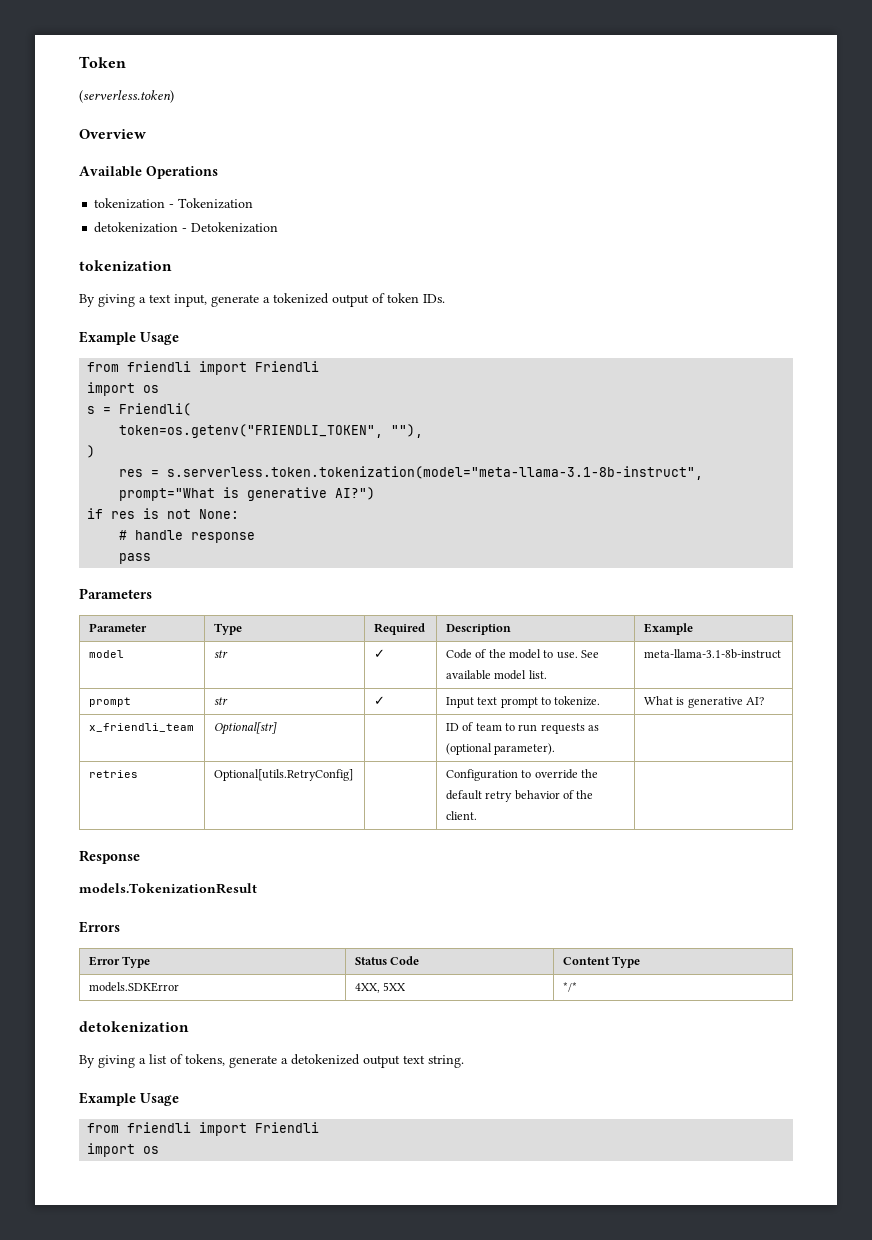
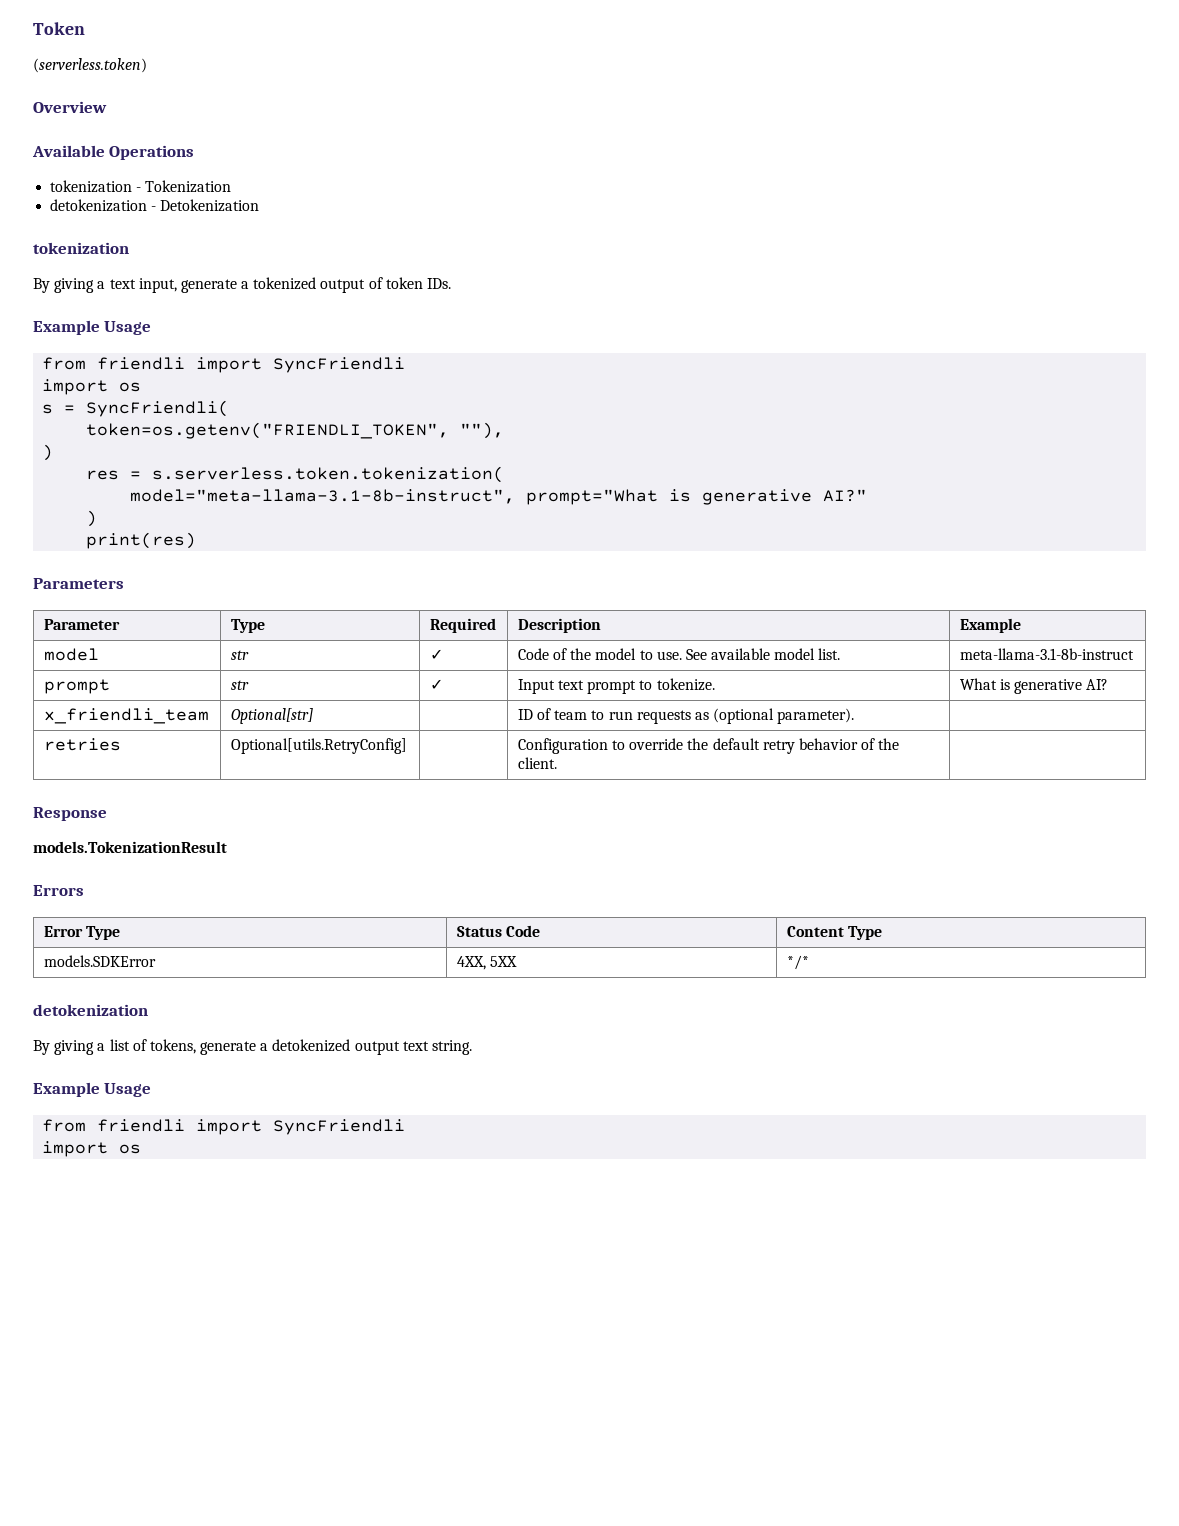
  By giving a text input, generate a tokenized output of token IDs.
  Example Usage
- from friendli import Friendli
+ from friendli import SyncFriendli
- s = Friendli(
+ s = SyncFriendli(
- res = s.serverless.token.tokenization(model="meta-llama-3.1-8b-instruct", prompt="What is generative AI?")
- if res is not None:
- # handle response
- pass
+ res = s.serverless.token.tokenization(
+ model="meta-llama-3.1-8b-instruct", prompt="What is generative AI?"
+ )
+ print(res)
  By giving a list of tokens, generate a detokenized output text string.
  Example Usage
- from friendli import Friendli
+ from friendli import SyncFriendli

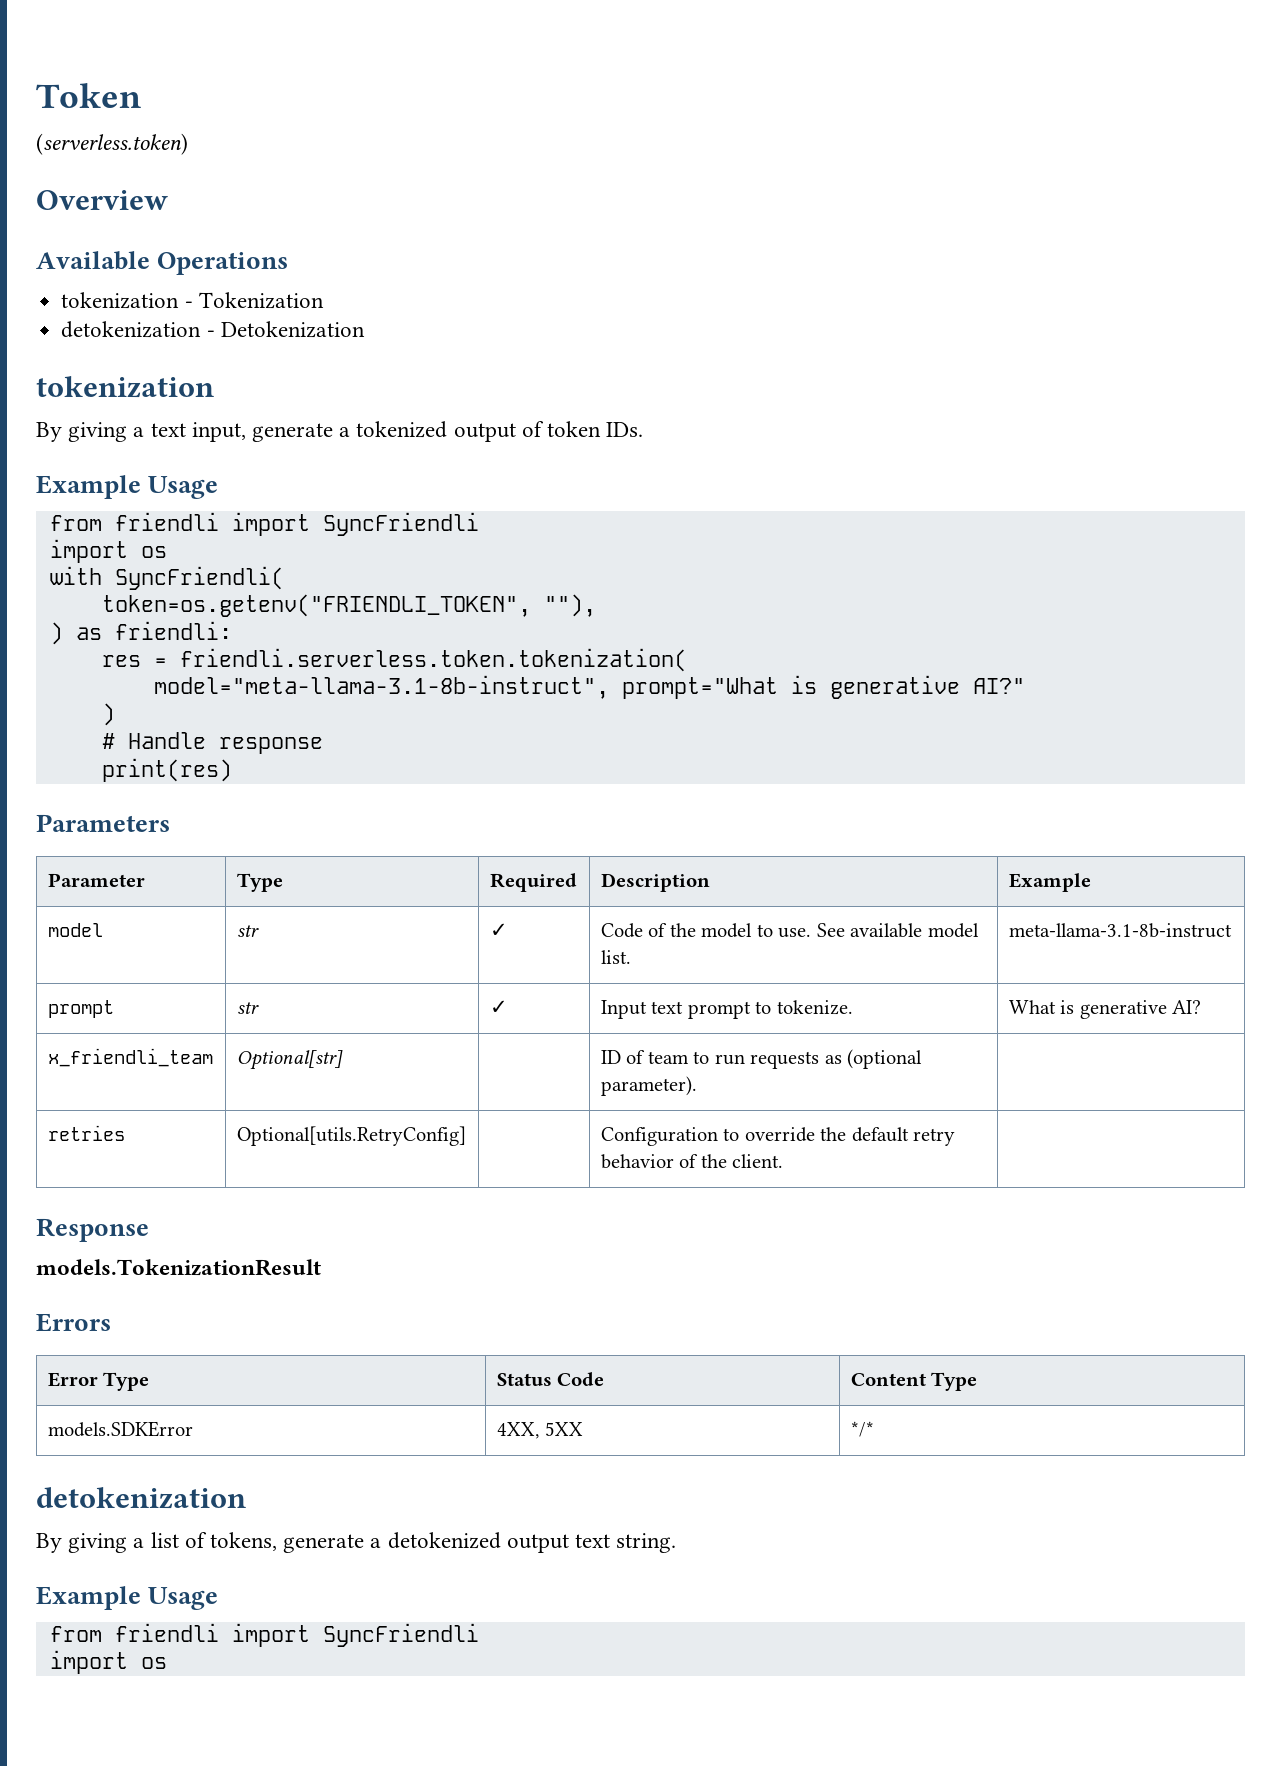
- s = SyncFriendli(
+ with SyncFriendli(
  token=os.getenv("FRIENDLI_TOKEN", ""),
- )
+ ) as friendli:
- res = s.serverless.token.tokenization(
+ res = friendli.serverless.token.tokenization(
+ # Handle response

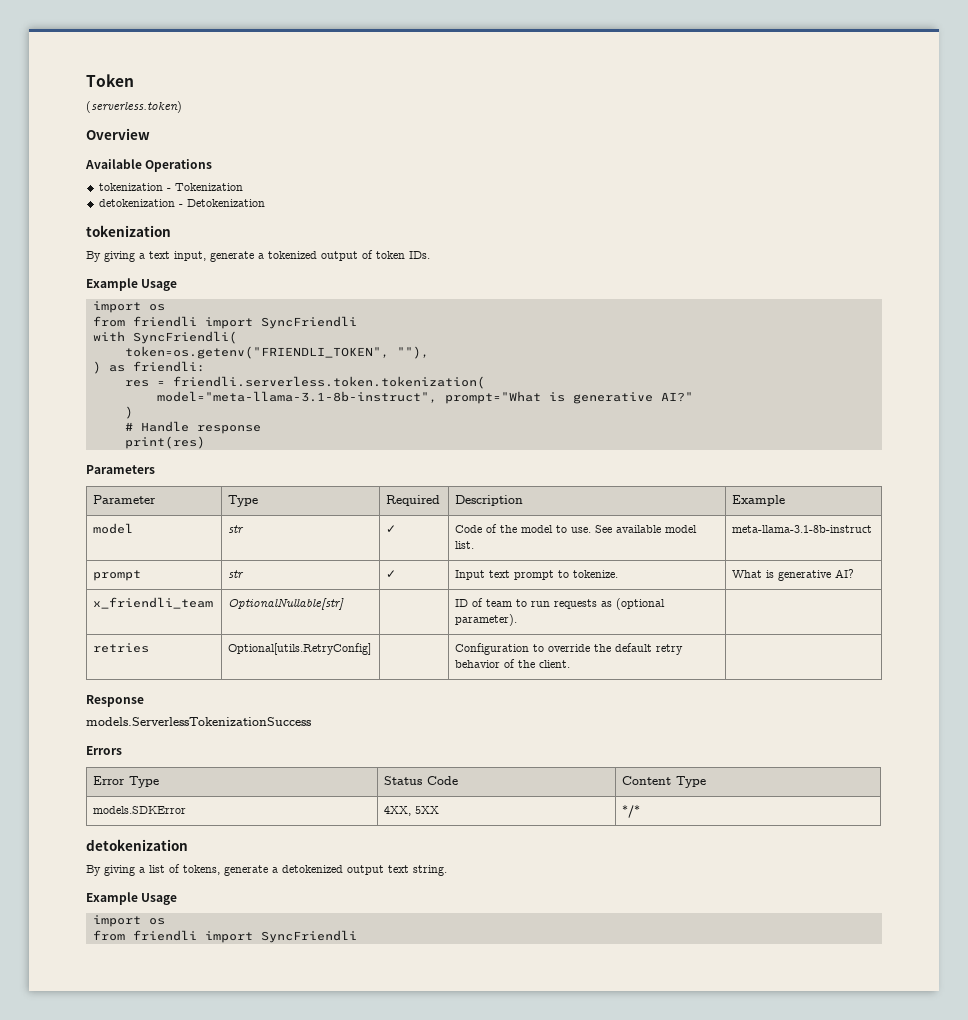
  By giving a text input, generate a tokenized output of token IDs.
  Example Usage
+ import os
  from friendli import SyncFriendli
- import os
- x_friendli_team | Optional[str] | | ID of team to run requests as (optional parameter). |
+ x_friendli_team | OptionalNullable[str] | | ID of team to run requests as (optional parameter). |
- models.TokenizationResult
+ models.ServerlessTokenizationSuccess
  By giving a list of tokens, generate a detokenized output text string.
  Example Usage
+ import os
  from friendli import SyncFriendli
- import os

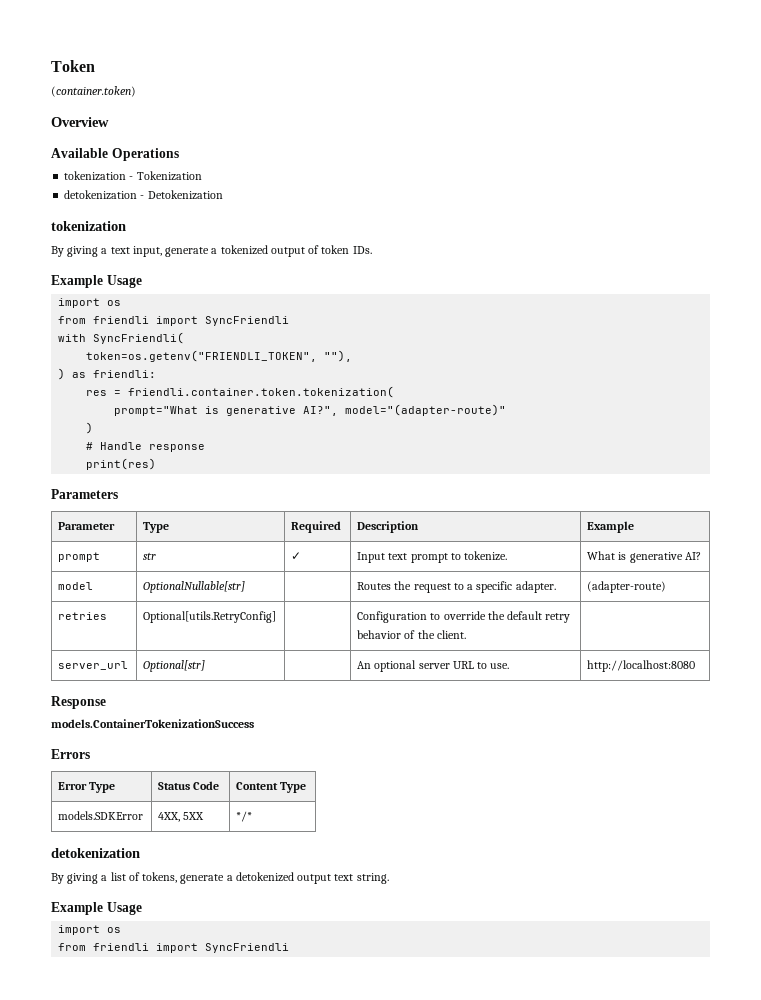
- (serverless.token)
+ (container.token)
- res = friendli.serverless.token.tokenization(
- model="meta-llama-3.1-8b-instruct", prompt="What is generative AI?"
+ res = friendli.container.token.tokenization(
+ prompt="What is generative AI?", model="(adapter-route)"
- model | str | ✓ | Code of the model to use. See available model list. | meta-llama-3.1-8b-instruct
- x_friendli_team | OptionalNullable[str] | | ID of team to run requests as (optional parameter). |
+ model | OptionalNullable[str] | | Routes the request to a specific adapter. | (adapter-route)
+ server_url | Optional[str] | | An optional server URL to use. | http://localhost:8080
- models.ServerlessTokenizationSuccess
+ models.ContainerTokenizationSuccess

